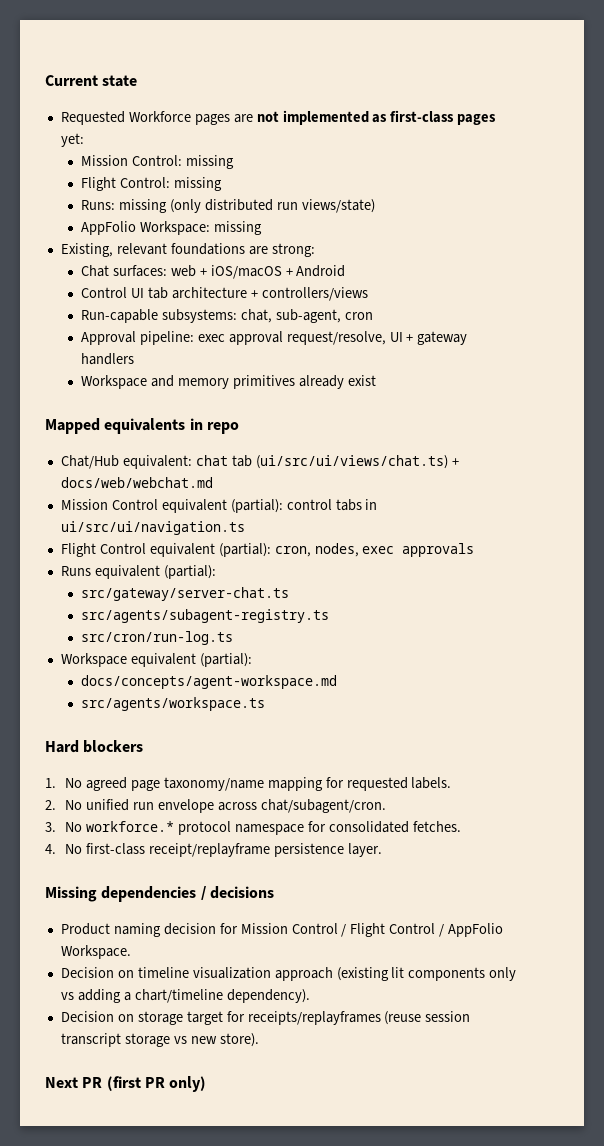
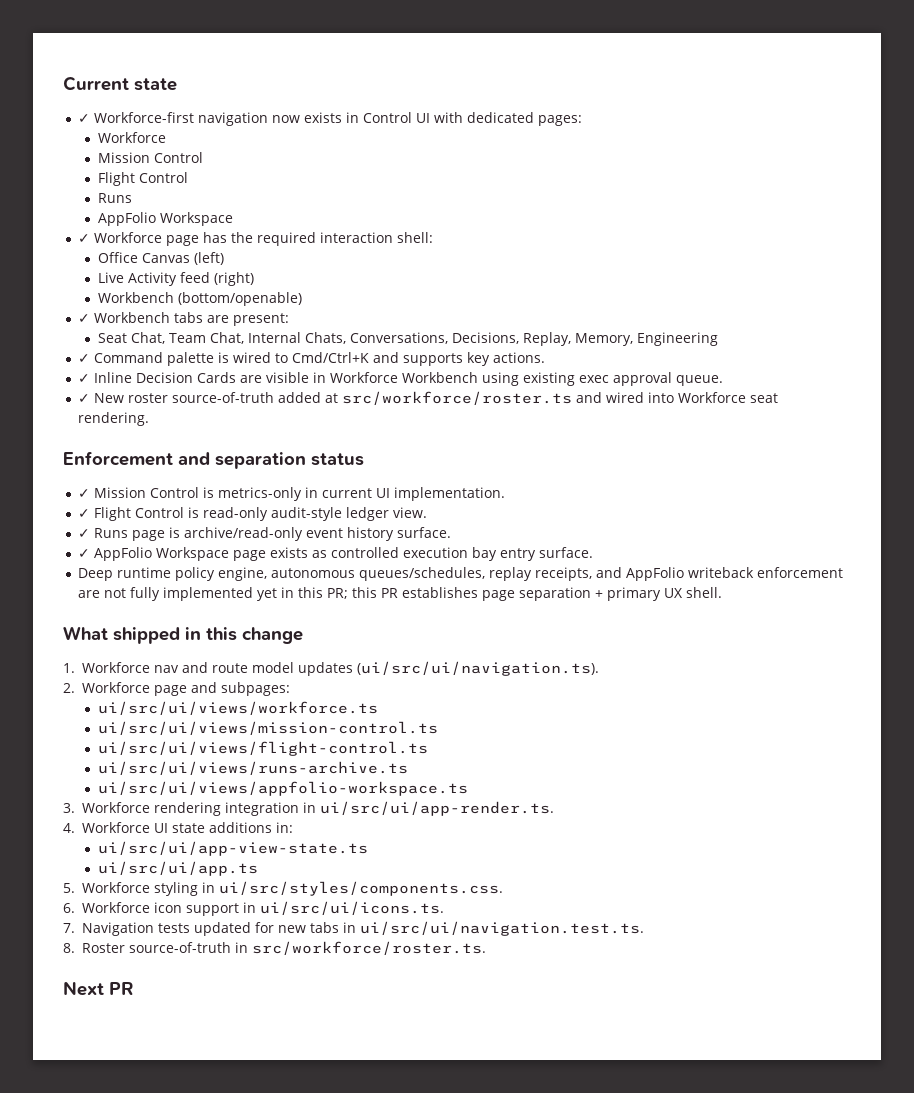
- Requested Workforce pages are not implemented as first-class pages yet:
- Mission Control: missing
- Flight Control: missing
- Runs: missing (only distributed run views/state)
- AppFolio Workspace: missing
- Existing, relevant foundations are strong:
- Chat surfaces: web + iOS/macOS + Android
- Control UI tab architecture + controllers/views
- Run-capable subsystems: chat, sub-agent, cron
- Approval pipeline: exec approval request/resolve, UI + gateway handlers
- Workspace and memory primitives already exist
- Mapped equivalents in repo
- Chat/Hub equivalent: chat tab (ui/src/ui/views/chat.ts) + docs/web/webchat.md
- Mission Control equivalent (partial): control tabs in ui/src/ui/navigation.ts
- Flight Control equivalent (partial): cron, nodes, exec approvals
- Runs equivalent (partial):
- src/gateway/server-chat.ts
- src/agents/subagent-registry.ts
- src/cron/run-log.ts
- Workspace equivalent (partial):
- docs/concepts/agent-workspace.md
- src/agents/workspace.ts
- Hard blockers
- 1. No agreed page taxonomy/name mapping for requested labels.
- 2. No unified run envelope across chat/subagent/cron.
- 3. No workforce.* protocol namespace for consolidated fetches.
- 4. No first-class receipt/replayframe persistence layer.
- Missing dependencies / decisions
- Product naming decision for Mission Control / Flight Control / AppFolio Workspace.
- Decision on timeline visualization approach (existing lit components only vs adding a chart/timeline dependency).
- Decision on storage target for receipts/replayframes (reuse session transcript storage vs new store).
+ ✓ Workforce-first navigation now exists in Control UI with dedicated pages:
+ Workforce
+ Mission Control
+ Flight Control
+ Runs
+ AppFolio Workspace
+ ✓ Workforce page has the required interaction shell:
+ Office Canvas (left)
+ Live Activity feed (right)
+ Workbench (bottom/openable)
+ ✓ Workbench tabs are present:
+ Seat Chat, Team Chat, Internal Chats, Conversations, Decisions, Replay, Memory, Engineering
+ ✓ Command palette is wired to Cmd/Ctrl+K and supports key actions.
+ ✓ Inline Decision Cards are visible in Workforce Workbench using existing exec approval queue.
+ ✓ New roster source-of-truth added at src/workforce/roster.ts and wired into Workforce seat rendering.
+ Enforcement and separation status
+ ✓ Mission Control is metrics-only in current UI implementation.
+ ✓ Flight Control is read-only audit-style ledger view.
+ ✓ Runs page is archive/read-only event history surface.
+ ✓ AppFolio Workspace page exists as controlled execution bay entry surface.
+ Deep runtime policy engine, autonomous queues/schedules, replay receipts, and AppFolio writeback enforcement are not fully implemented yet in this PR; this PR establishes page separation + primary UX shell.
+ What shipped in this change
+ 1. Workforce nav and route model updates (ui/src/ui/navigation.ts).
+ 2. Workforce page and subpages:
+ ui/src/ui/views/workforce.ts
+ ui/src/ui/views/mission-control.ts
+ ui/src/ui/views/flight-control.ts
+ ui/src/ui/views/runs-archive.ts
+ ui/src/ui/views/appfolio-workspace.ts
+ 3. Workforce rendering integration in ui/src/ui/app-render.ts.
+ 4. Workforce UI state additions in:
+ ui/src/ui/app-view-state.ts
+ ui/src/ui/app.ts
+ 5. Workforce styling in ui/src/styles/components.css.
+ 6. Workforce icon support in ui/src/ui/icons.ts.
+ 7. Navigation tests updated for new tabs in ui/src/ui/navigation.test.ts.
+ 8. Roster source-of-truth in src/workforce/roster.ts.
- Next PR (first PR only)
+ Next PR

